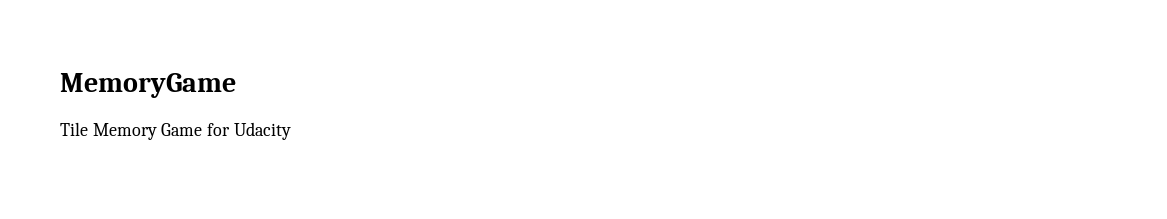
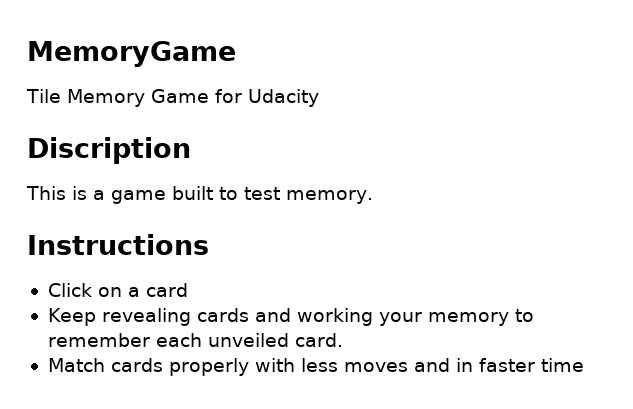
+ Discription
+ This is a game built to test memory.
+ Instructions
+ Click on a card
+ Keep revealing cards and working your memory to remember each unveiled card.
+ Match cards properly with less moves and in faster time

